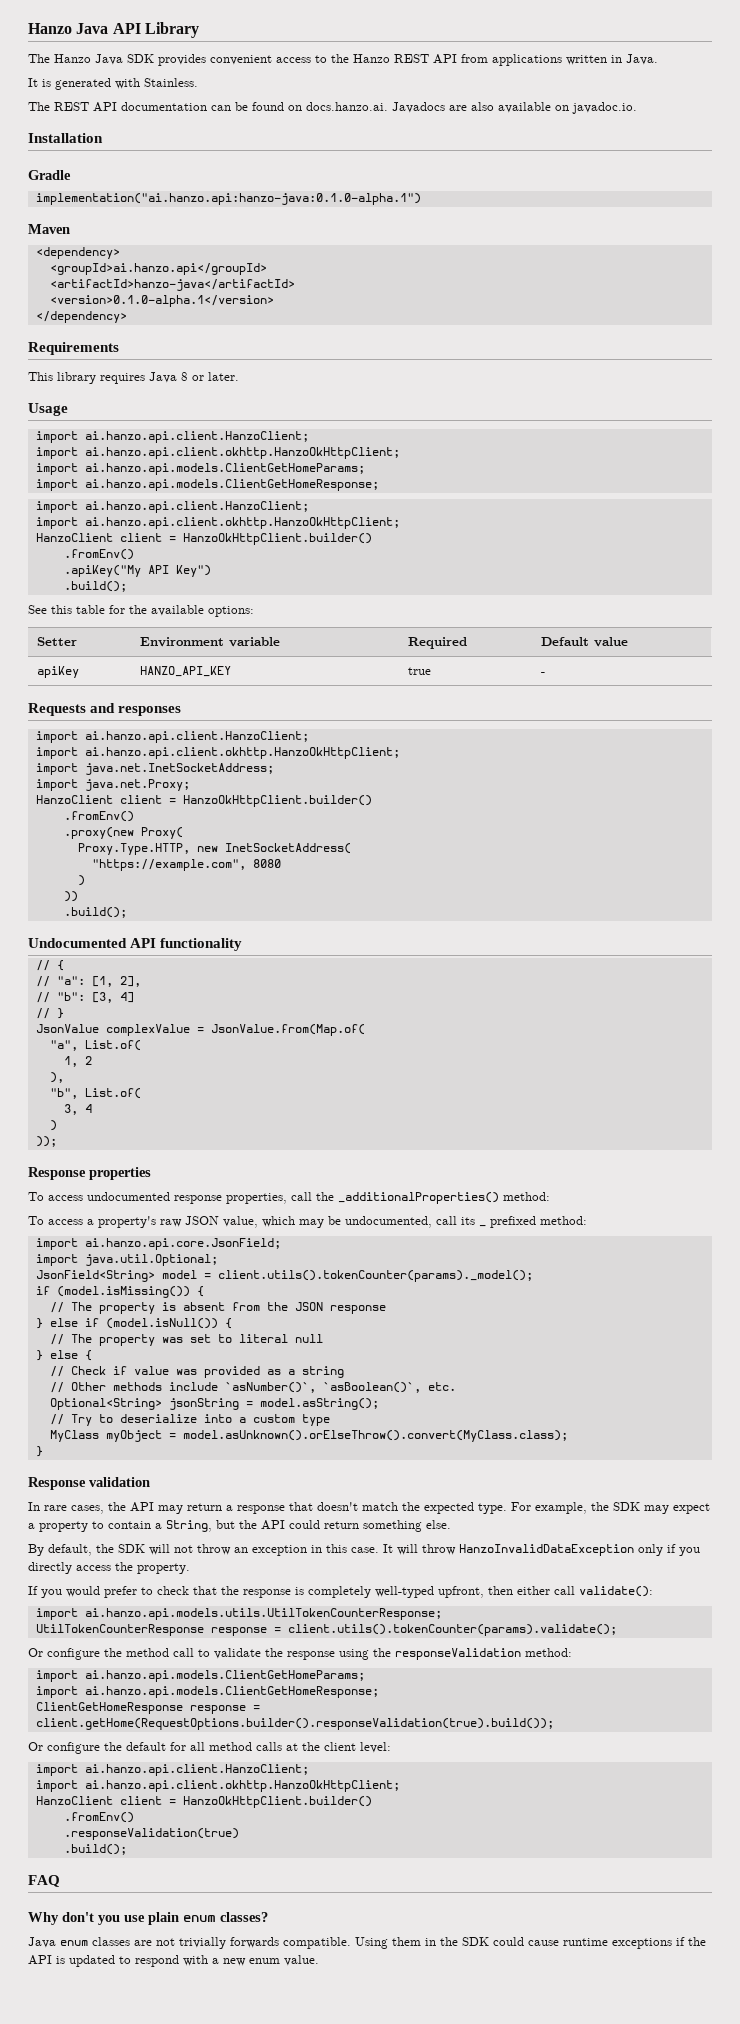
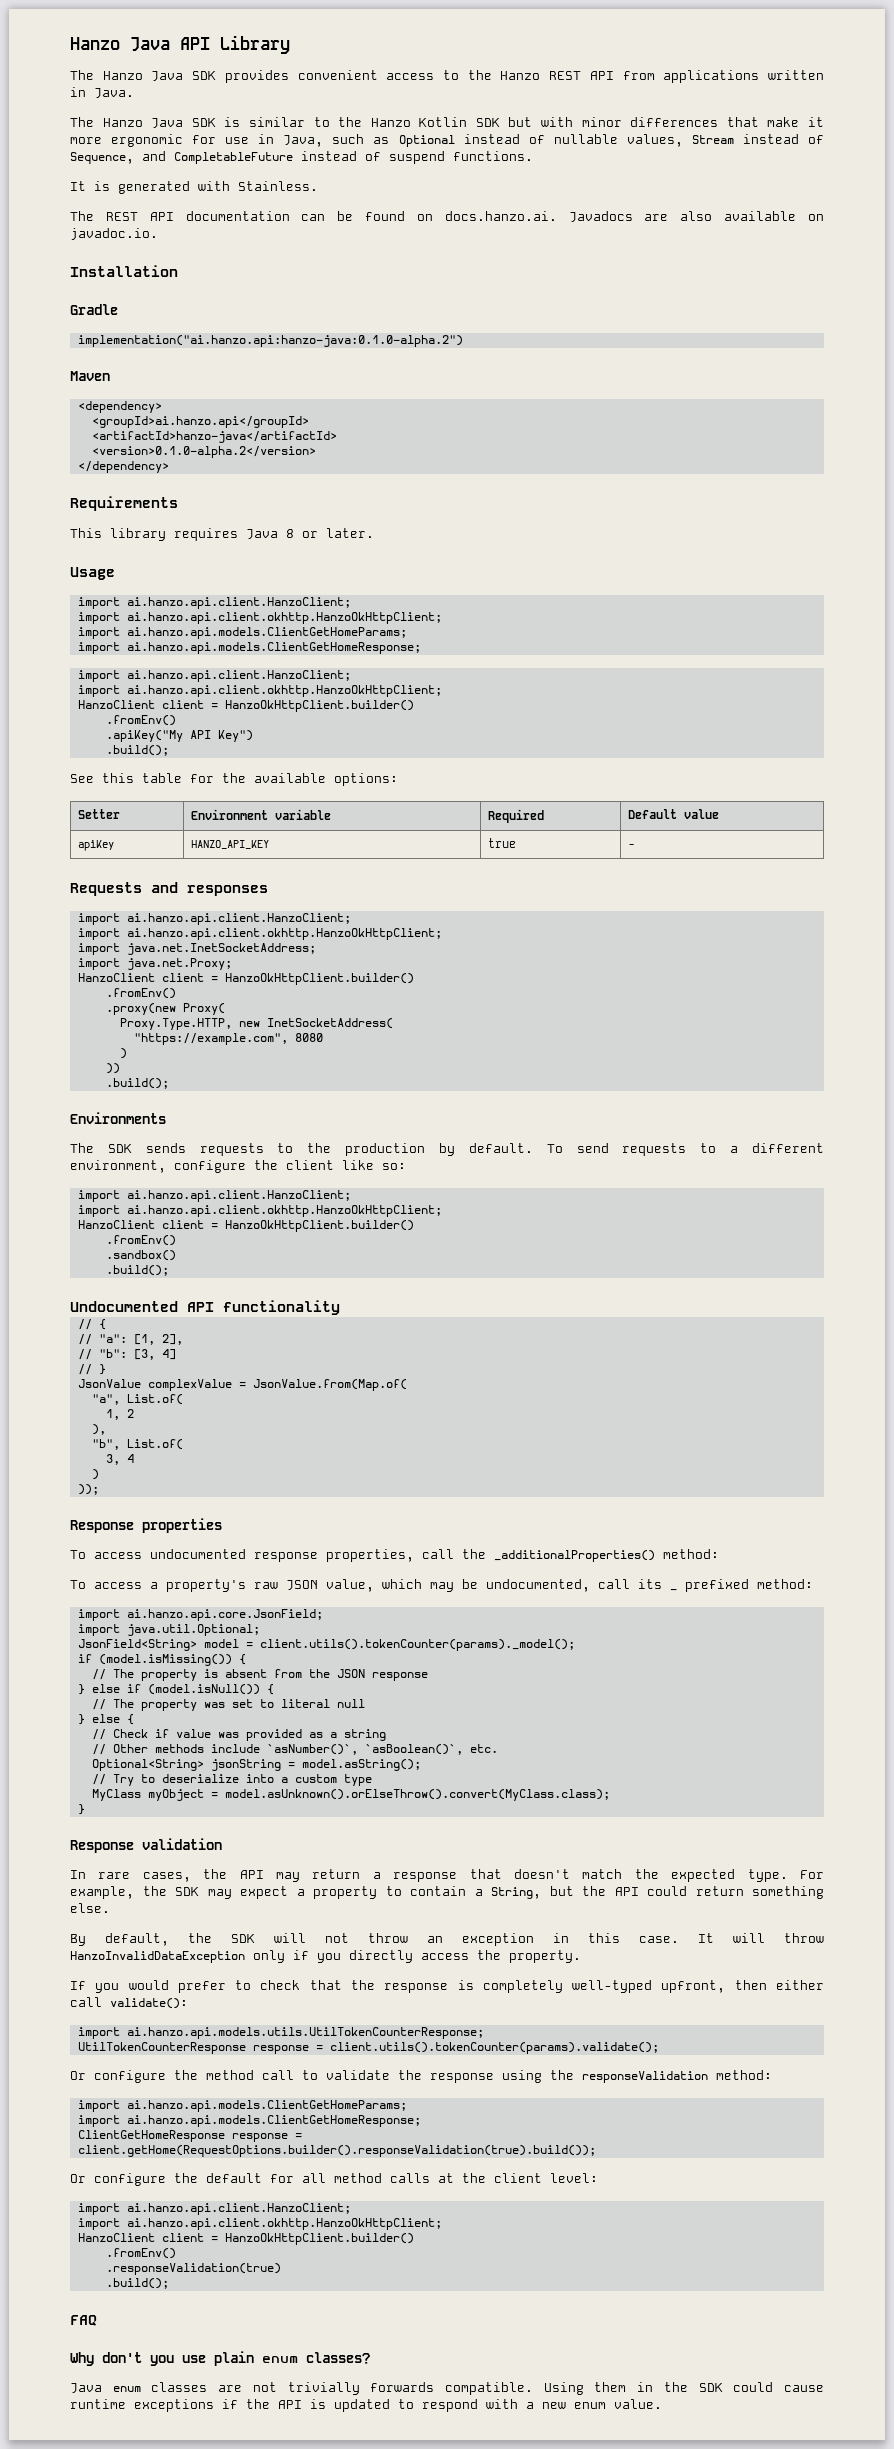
+ The Hanzo Java SDK is similar to the Hanzo Kotlin SDK but with minor differences that make it more ergonomic for use in Java, such as Optional instead of nullable values, Stream instead of Sequence, and CompletableFuture instead of suspend functions.
- implementation("ai.hanzo.api:hanzo-java:0.1.0-alpha.1")
+ implementation("ai.hanzo.api:hanzo-java:0.1.0-alpha.2")
- <version>0.1.0-alpha.1</version>
+ <version>0.1.0-alpha.2</version>
+ Environments
+ The SDK sends requests to the production by default. To send requests to a different environment, configure the client like so:
+ import ai.hanzo.api.client.HanzoClient;
+ import ai.hanzo.api.client.okhttp.HanzoOkHttpClient;
+ HanzoClient client = HanzoOkHttpClient.builder()
+ .fromEnv()
+ .sandbox()
+ .build();

